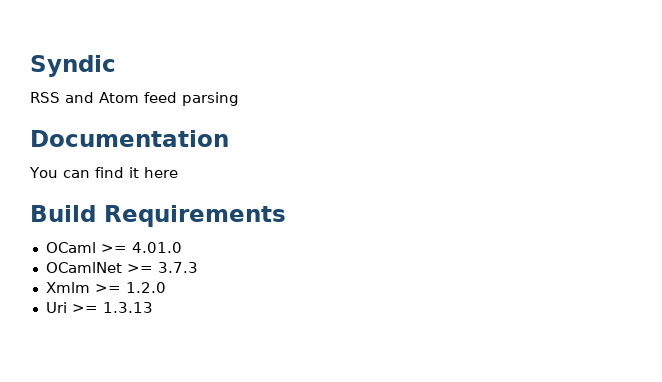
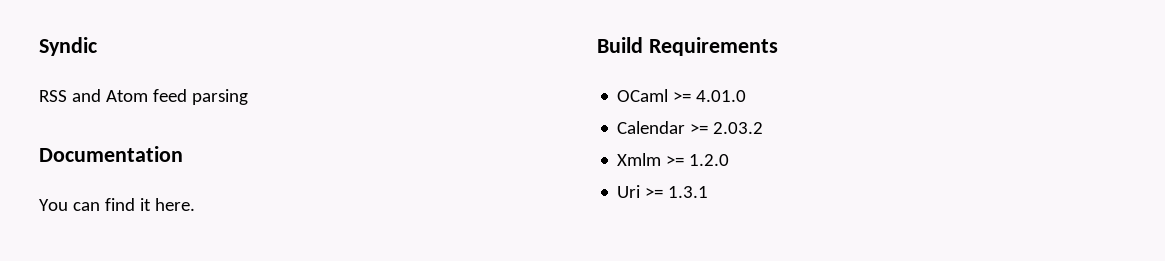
- You can find it here
+ You can find it here.
- OCamlNet >= 3.7.3
+ Calendar >= 2.03.2
- Uri >= 1.3.13
+ Uri >= 1.3.1

